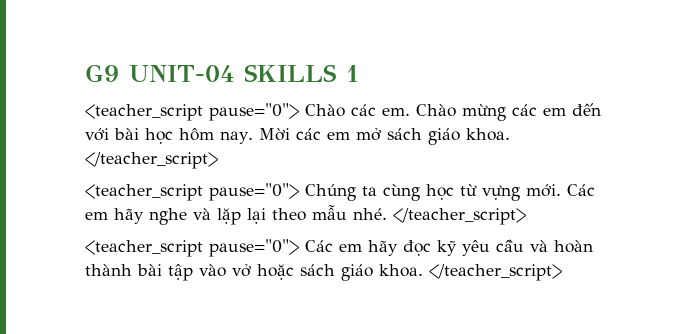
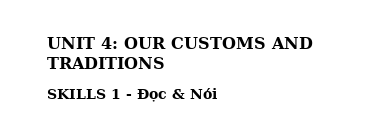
- G9 UNIT-04 SKILLS 1
- <teacher_script pause="0"> Chào các em. Chào mừng các em đến với bài học hôm nay. Mời các em mở sách giáo khoa. </teacher_script>
- <teacher_script pause="0"> Chúng ta cùng học từ vựng mới. Các em hãy nghe và lặp lại theo mẫu nhé. </teacher_script>
- <teacher_script pause="0"> Các em hãy đọc kỹ yêu cầu và hoàn thành bài tập vào vở hoặc sách giáo khoa. </teacher_script>
+ UNIT 4: OUR CUSTOMS AND TRADITIONS
+ SKILLS 1 - Đọc & Nói

